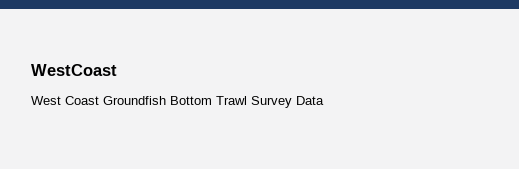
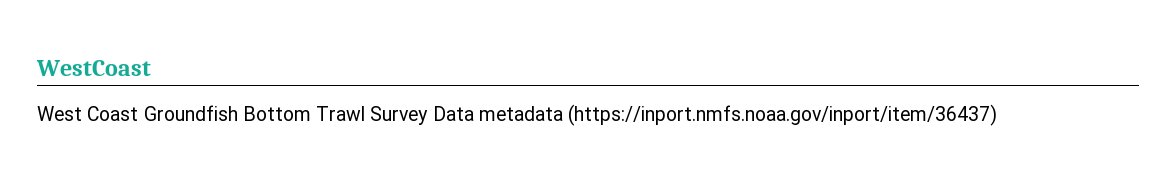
- West Coast Groundfish Bottom Trawl Survey Data
+ West Coast Groundfish Bottom Trawl Survey Data metadata (https://inport.nmfs.noaa.gov/inport/item/36437)

